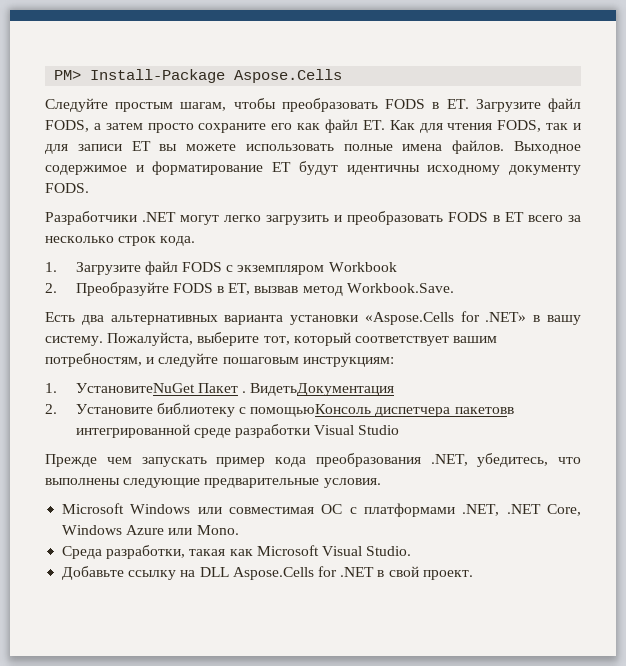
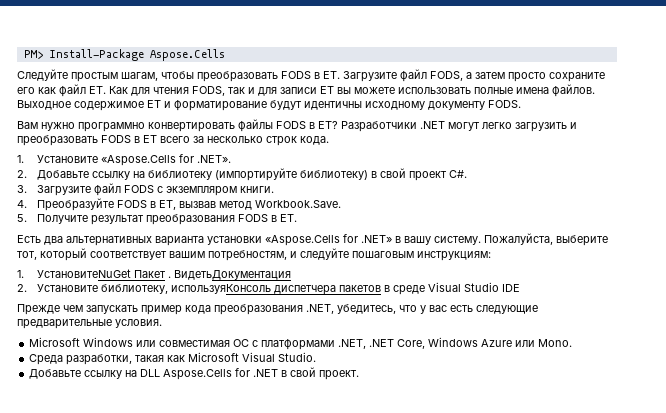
- Выходное содержимое и форматирование ET будут идентичны исходному документу FODS.
+ Выходное содержимое ET и форматирование будут идентичны исходному документу FODS.
+ Вам нужно программно конвертировать файлы FODS в ET?
- 1. Загрузите файл FODS с экземпляром Workbook
- 2. Преобразуйте FODS в ET, вызвав метод Workbook.Save.
+ 1. Установите «Aspose.Cells for .NET».
+ 2. Добавьте ссылку на библиотеку (импортируйте библиотеку) в свой проект C#.
+ 3. Загрузите файл FODS с экземпляром книги.
+ 4. Преобразуйте FODS в ET, вызвав метод Workbook.Save.
+ 5. Получите результат преобразования FODS в ET.
- 2. Установите библиотеку с помощьюКонсоль диспетчера пакетовв интегрированной среде разработки Visual Studio
+ 2. Установите библиотеку, используяКонсоль диспетчера пакетов в среде Visual Studio IDE
- Прежде чем запускать пример кода преобразования .NET, убедитесь, что выполнены следующие предварительные условия.
+ Прежде чем запускать пример кода преобразования .NET, убедитесь, что у вас есть следующие предварительные условия.

